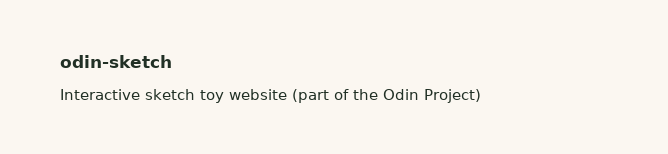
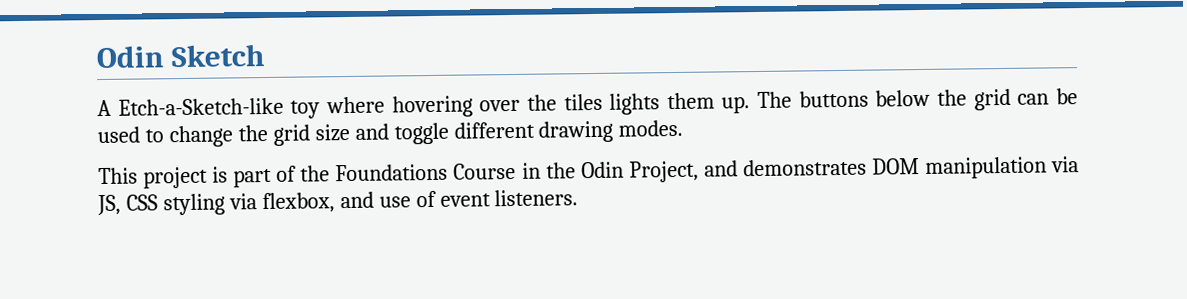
- odin-sketch
- Interactive sketch toy website (part of the Odin Project)
+ Odin Sketch
+ A Etch-a-Sketch-like toy where hovering over the tiles lights them up. The buttons below the grid can be used to change the grid size and toggle different drawing modes.
+ This project is part of the Foundations Course in the Odin Project, and demonstrates DOM manipulation via JS, CSS styling via flexbox, and use of event listeners.

